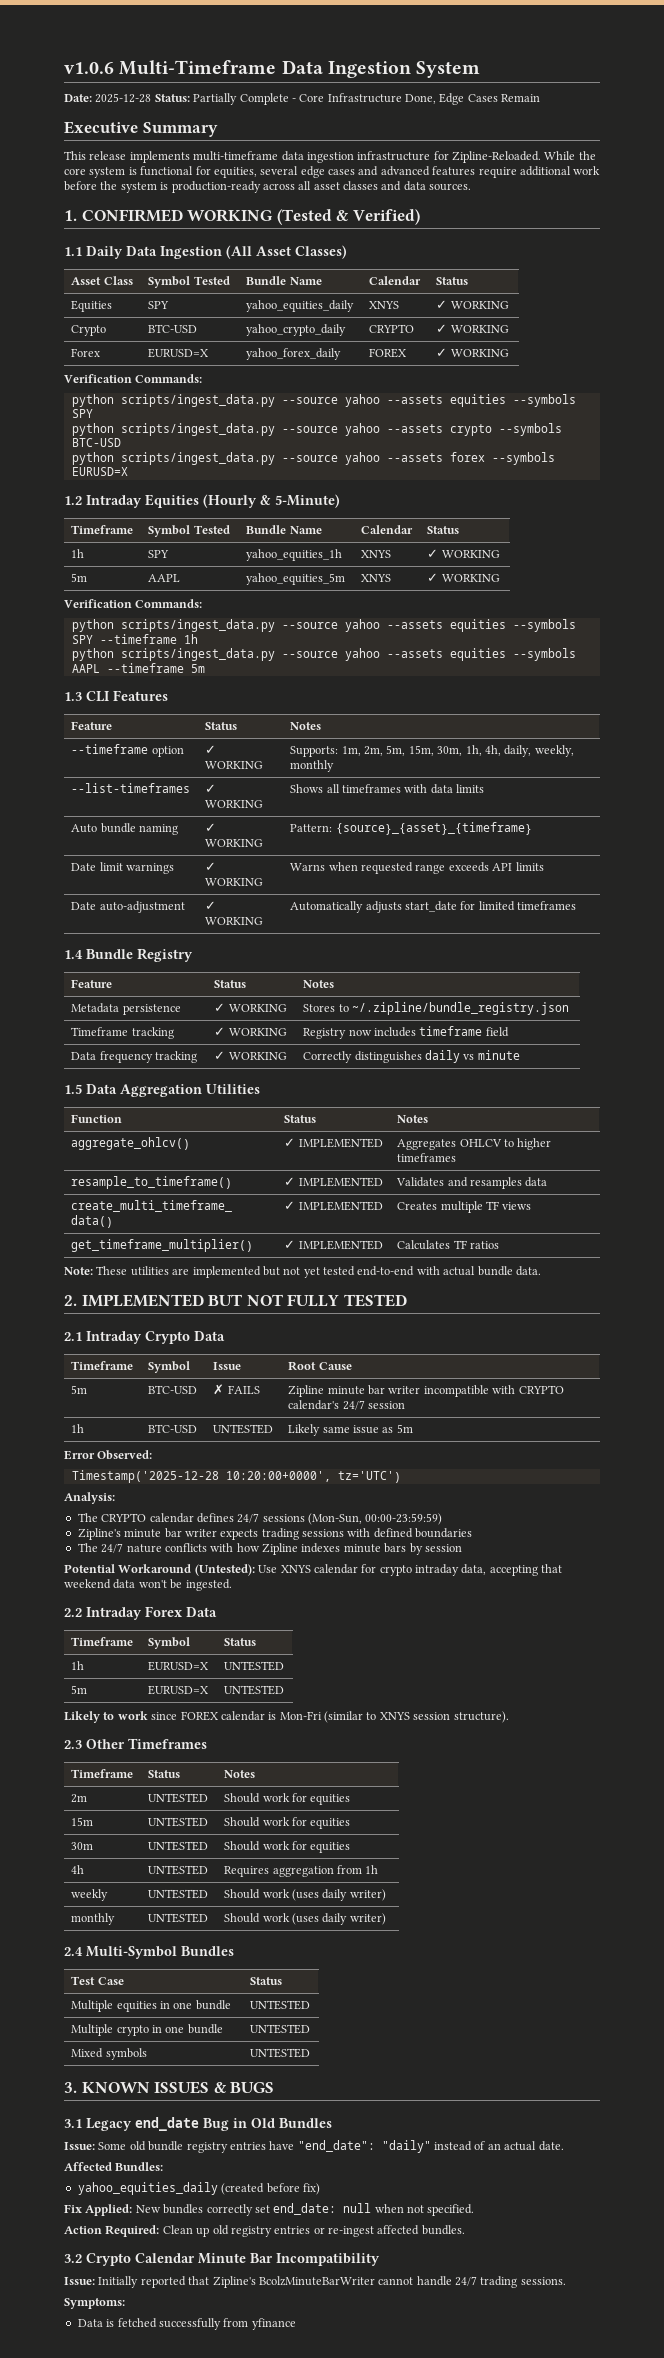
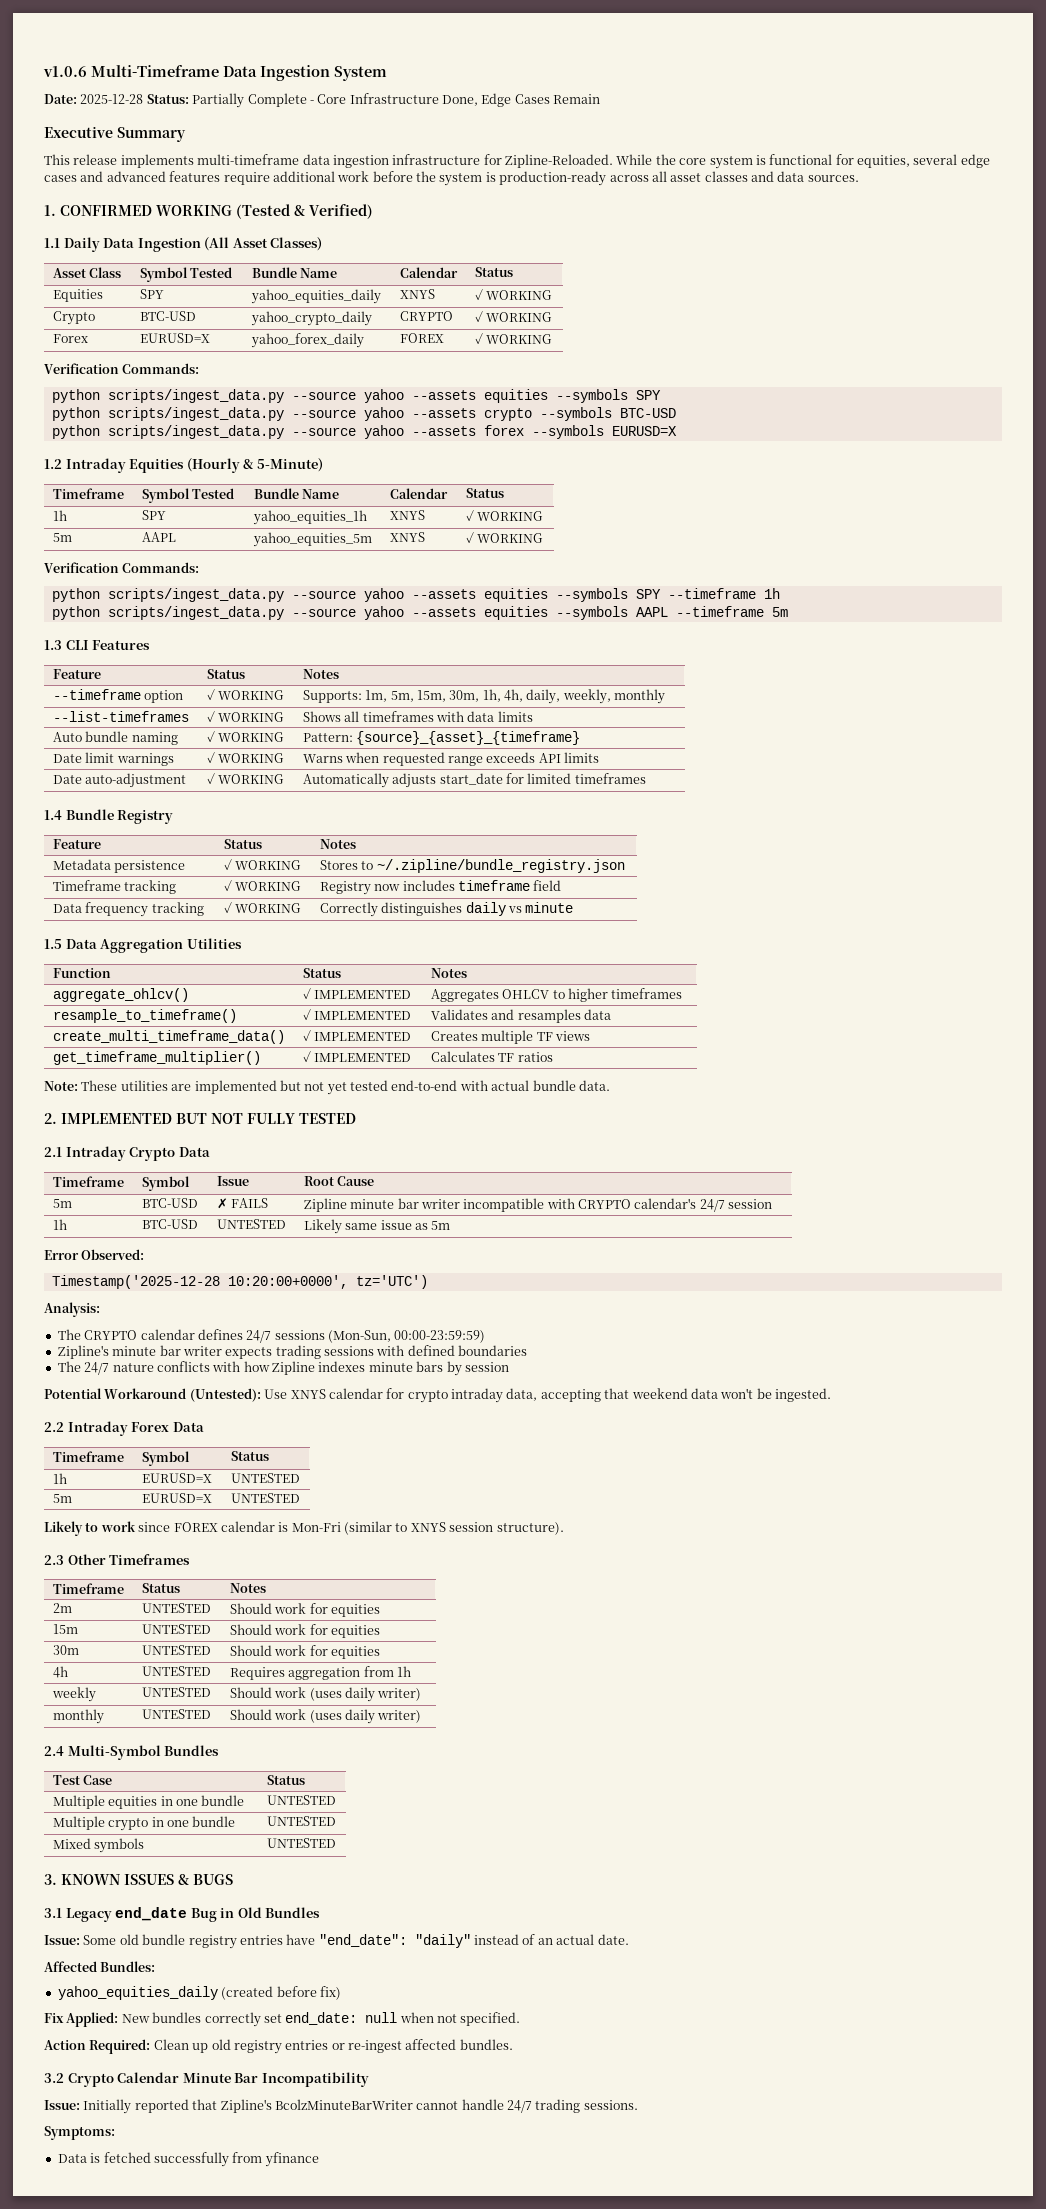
- --timeframe option | ✓ WORKING | Supports: 1m, 2m, 5m, 15m, 30m, 1h, 4h, daily, weekly, monthly
+ --timeframe option | ✓ WORKING | Supports: 1m, 5m, 15m, 30m, 1h, 4h, daily, weekly, monthly

